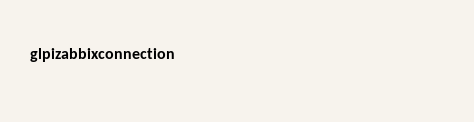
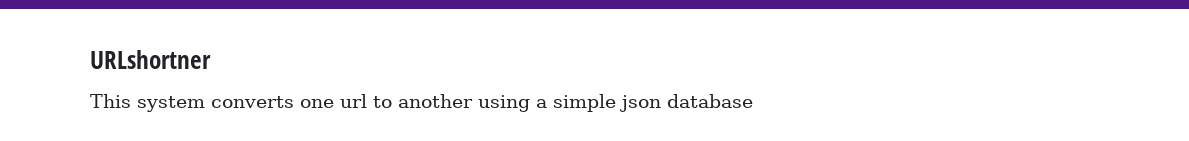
- glpizabbixconnection
+ URLshortner
+ This system converts one url to another using a simple json database

